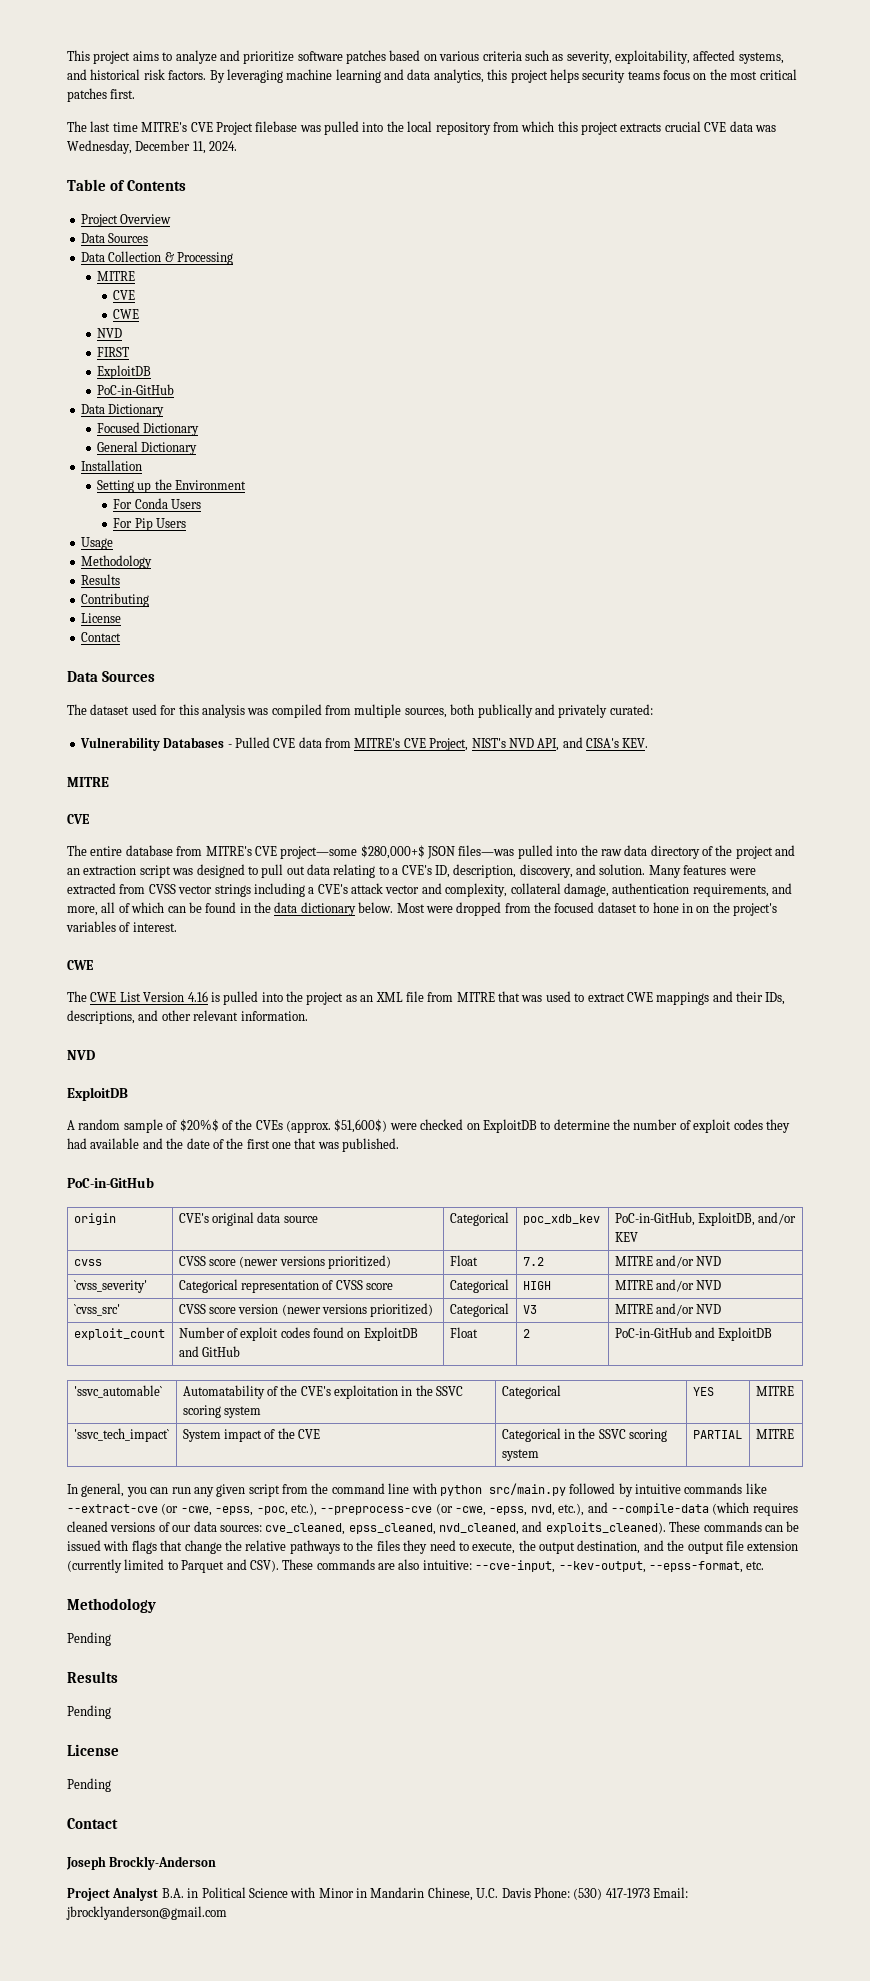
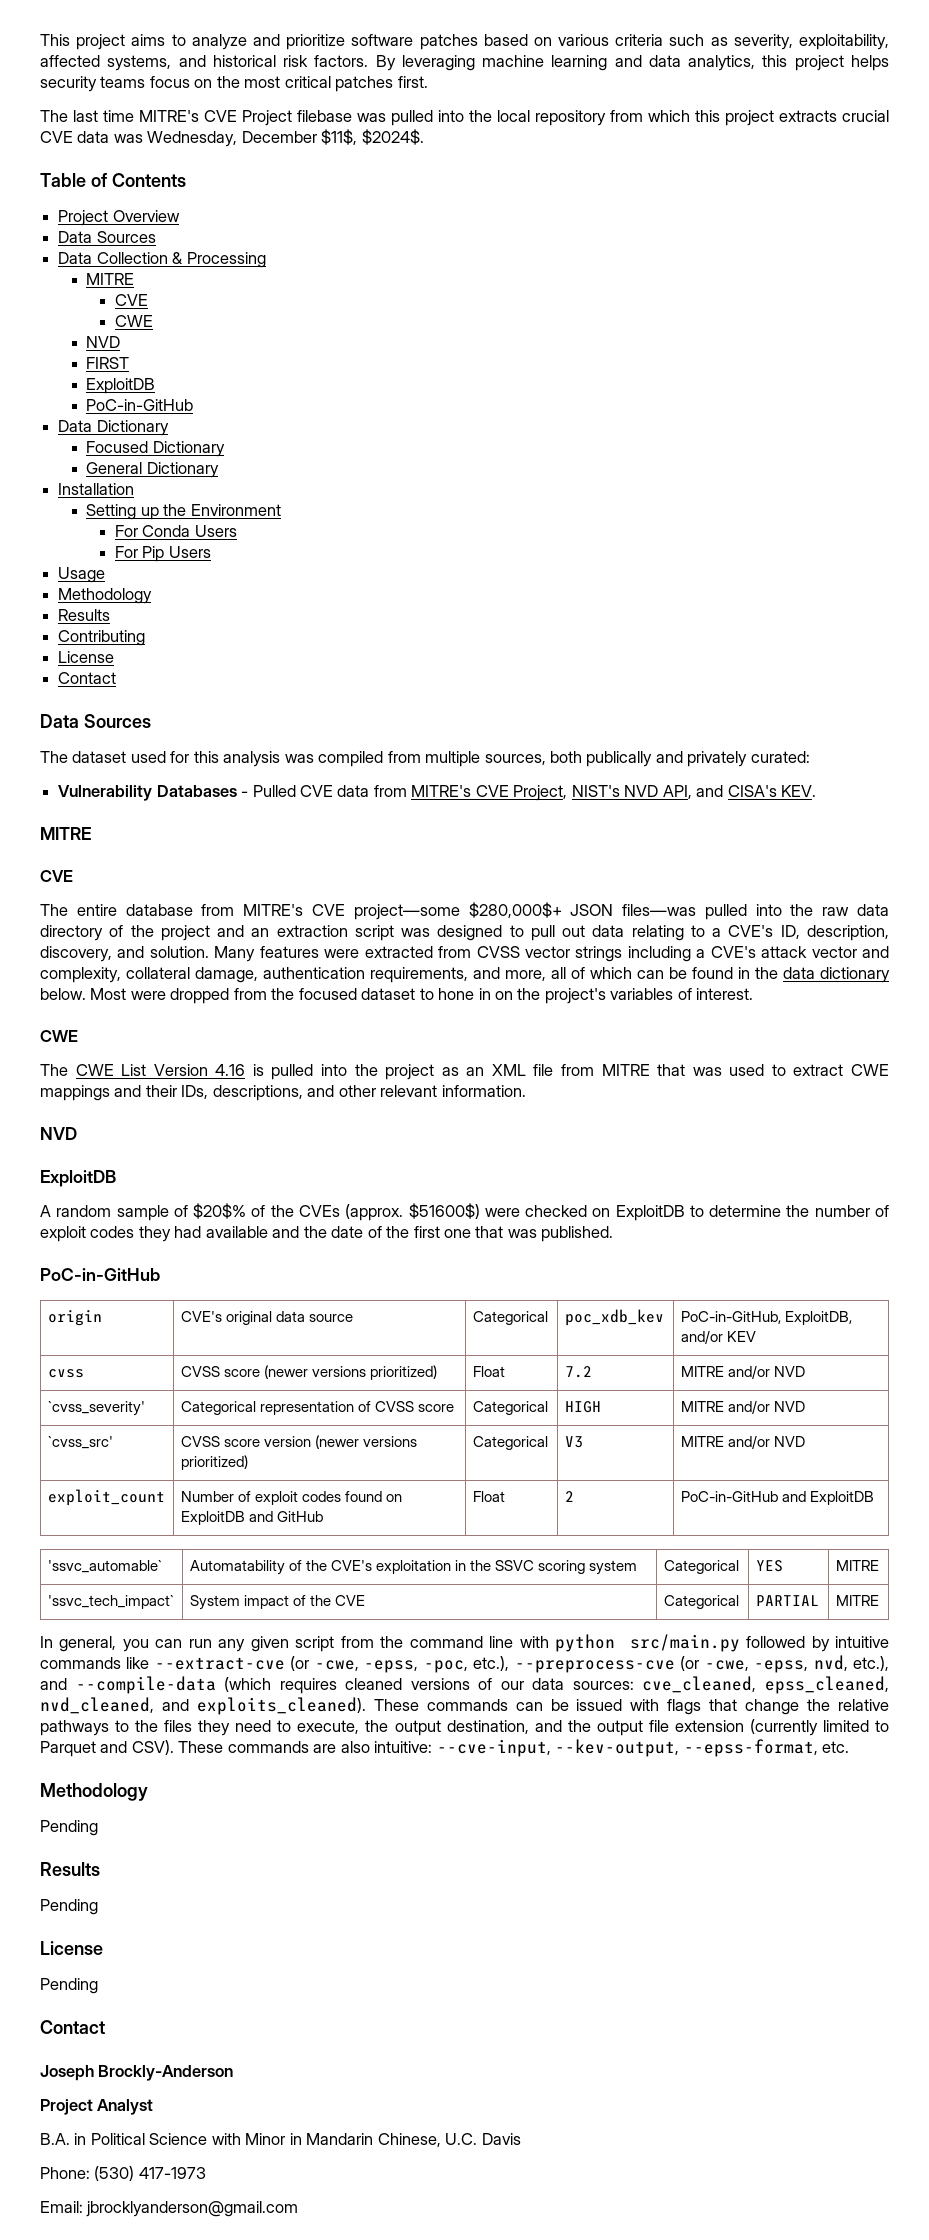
- The last time MITRE's CVE Project filebase was pulled into the local repository from which this project extracts crucial CVE data was Wednesday, December 11, 2024.
+ The last time MITRE's CVE Project filebase was pulled into the local repository from which this project extracts crucial CVE data was Wednesday, December $11$, $2024$.
- The entire database from MITRE's CVE project—some $280,000+$ JSON files—was pulled into the raw data directory of the project and an extraction script was designed to pull out data relating to a CVE's ID, description, discovery, and solution.
+ The entire database from MITRE's CVE project—some $280,000$+ JSON files—was pulled into the raw data directory of the project and an extraction script was designed to pull out data relating to a CVE's ID, description, discovery, and solution.
- A random sample of $20%$ of the CVEs (approx. $51,600$) were checked on ExploitDB to determine the number of exploit codes they had available and the date of the first one that was published.
+ A random sample of $20$% of the CVEs (approx. $51600$) were checked on ExploitDB to determine the number of exploit codes they had available and the date of the first one that was published.
- 'ssvc_tech_impact` | System impact of the CVE | Categorical in the SSVC scoring system | PARTIAL | MITRE
+ 'ssvc_tech_impact` | System impact of the CVE | Categorical | PARTIAL | MITRE
- Project Analyst B.A. in Political Science with Minor in Mandarin Chinese, U.C. Davis Phone: (530) 417-1973 Email: jbrocklyanderson@gmail.com
+ Project Analyst
+ B.A. in Political Science with Minor in Mandarin Chinese, U.C. Davis
+ Phone: (530) 417-1973
+ Email: jbrocklyanderson@gmail.com

